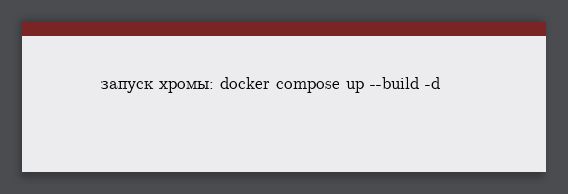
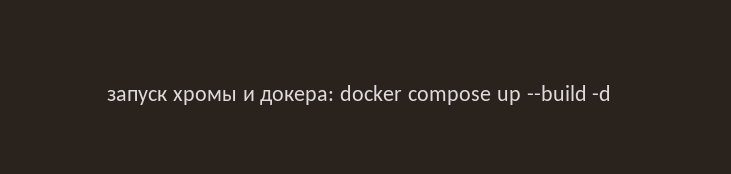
- запуск хромы: docker compose up --build -d
+ запуск хромы и докера: docker compose up --build -d

